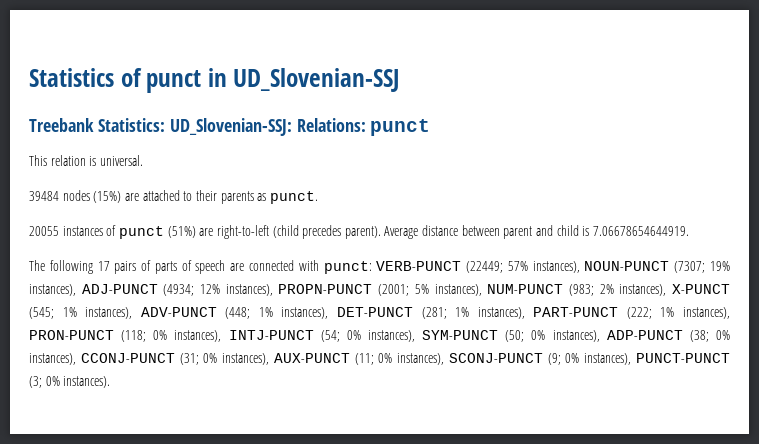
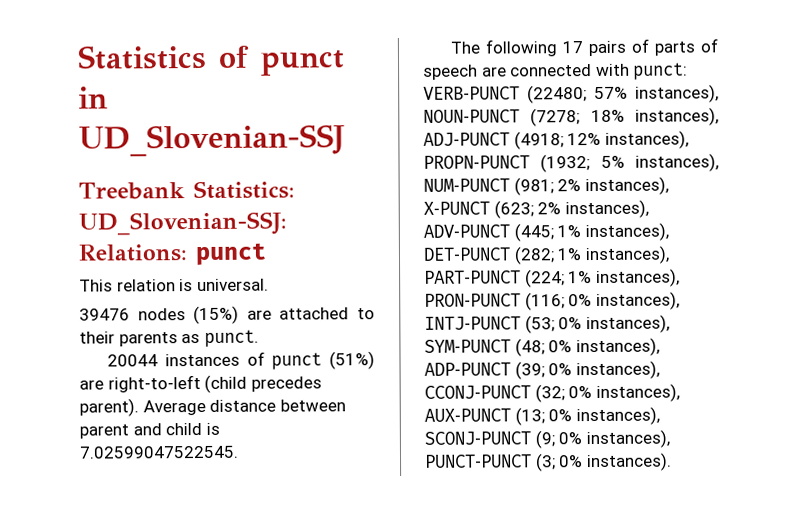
- 39484 nodes (15%) are attached to their parents as punct.
+ 39476 nodes (15%) are attached to their parents as punct.
- 20055 instances of punct (51%) are right-to-left (child precedes parent).
+ 20044 instances of punct (51%) are right-to-left (child precedes parent).
- Average distance between parent and child is 7.06678654644919.
+ Average distance between parent and child is 7.02599047522545.
- VERB-PUNCT (22449;
+ VERB-PUNCT (22480;
- 57% instances), NOUN-PUNCT (7307; 19% instances), ADJ-PUNCT (4934;
+ 57% instances), NOUN-PUNCT (7278; 18% instances), ADJ-PUNCT (4918;
- 12% instances), PROPN-PUNCT (2001;
+ 12% instances), PROPN-PUNCT (1932;
- 5% instances), NUM-PUNCT (983;
+ 5% instances), NUM-PUNCT (981;
- 2% instances), X-PUNCT (545; 1% instances), ADV-PUNCT (448;
+ 2% instances), X-PUNCT (623; 2% instances), ADV-PUNCT (445;
- 1% instances), DET-PUNCT (281;
+ 1% instances), DET-PUNCT (282;
- 1% instances), PART-PUNCT (222;
+ 1% instances), PART-PUNCT (224;
- 1% instances), PRON-PUNCT (118;
+ 1% instances), PRON-PUNCT (116;
- 0% instances), INTJ-PUNCT (54;
+ 0% instances), INTJ-PUNCT (53;
- 0% instances), SYM-PUNCT (50;
+ 0% instances), SYM-PUNCT (48;
- 0% instances), ADP-PUNCT (38;
+ 0% instances), ADP-PUNCT (39;
- 0% instances), CCONJ-PUNCT (31;
+ 0% instances), CCONJ-PUNCT (32;
- 0% instances), AUX-PUNCT (11;
+ 0% instances), AUX-PUNCT (13;

